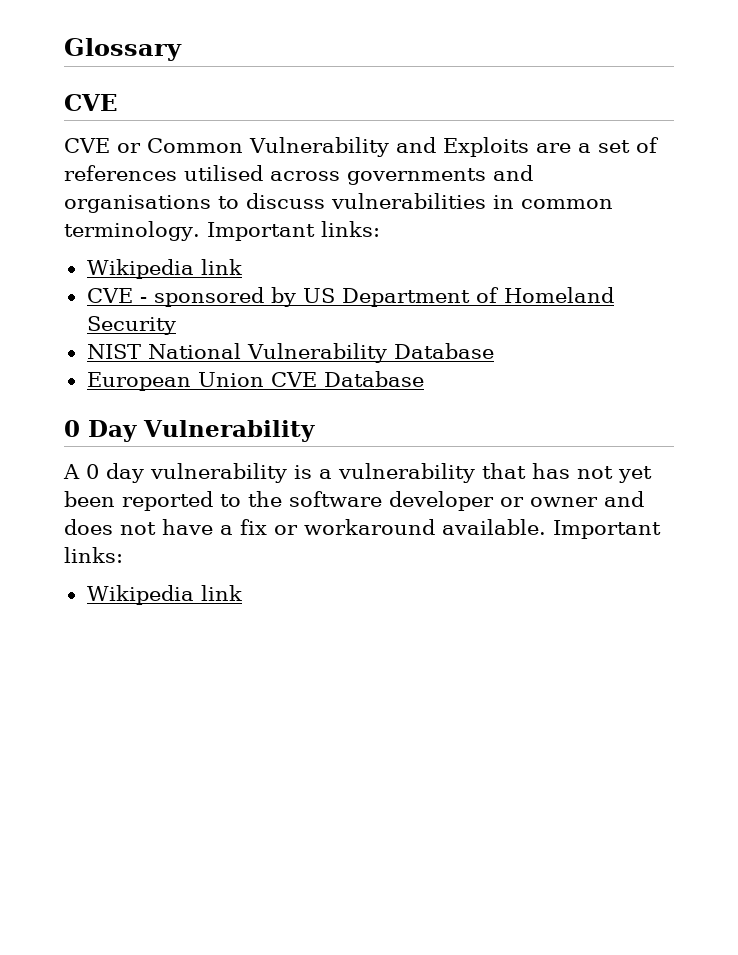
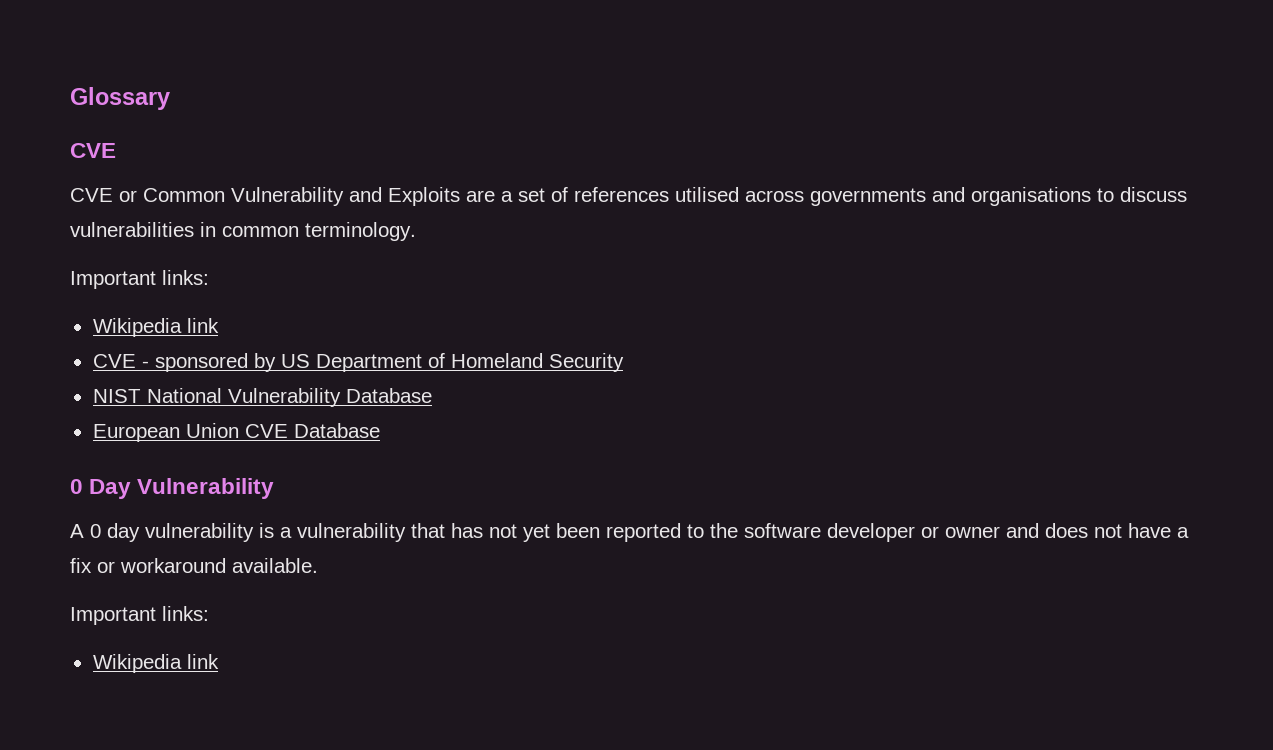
- CVE or Common Vulnerability and Exploits are a set of references utilised across governments and organisations to discuss vulnerabilities in common terminology. Important links:
+ CVE or Common Vulnerability and Exploits are a set of references utilised across governments and organisations to discuss vulnerabilities in common terminology.
+ Important links:
- A 0 day vulnerability is a vulnerability that has not yet been reported to the software developer or owner and does not have a fix or workaround available. Important links:
+ A 0 day vulnerability is a vulnerability that has not yet been reported to the software developer or owner and does not have a fix or workaround available.
+ Important links:

